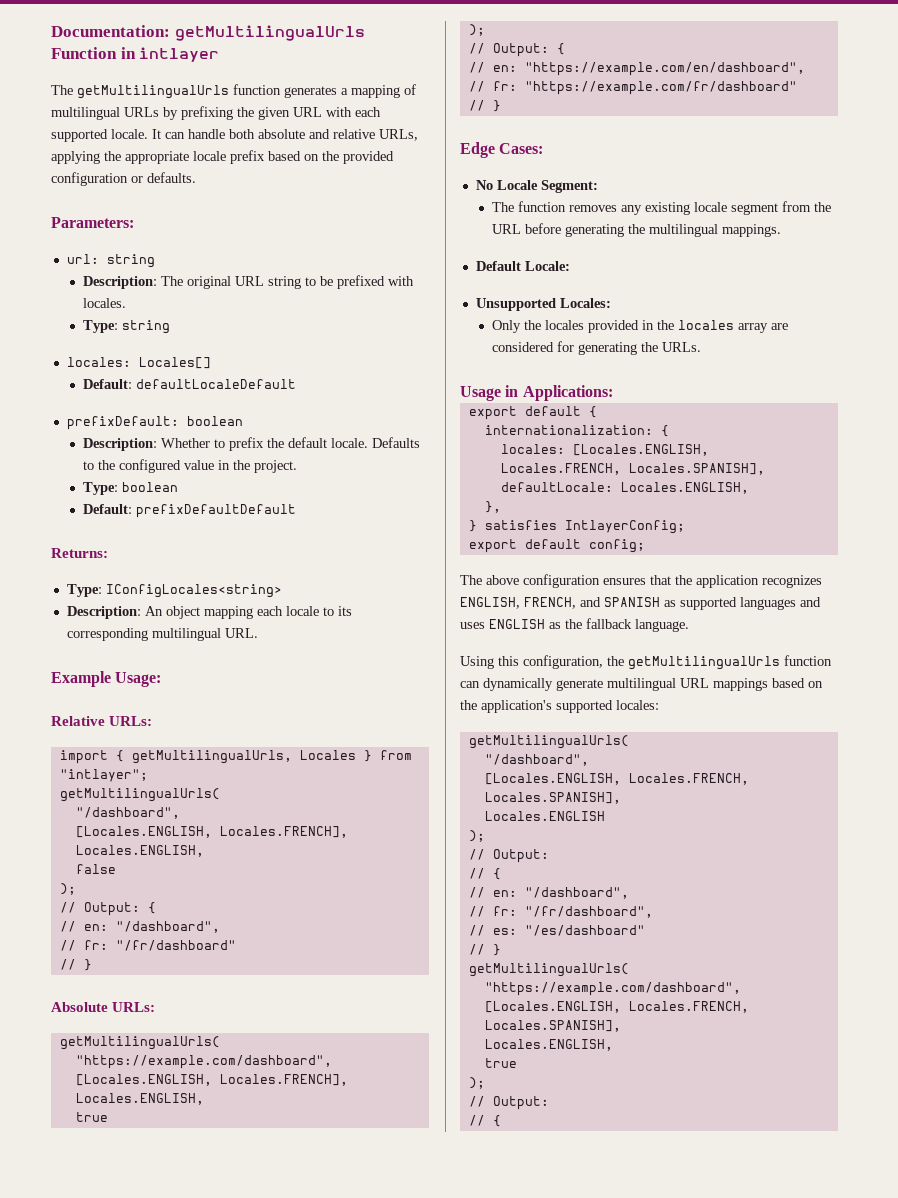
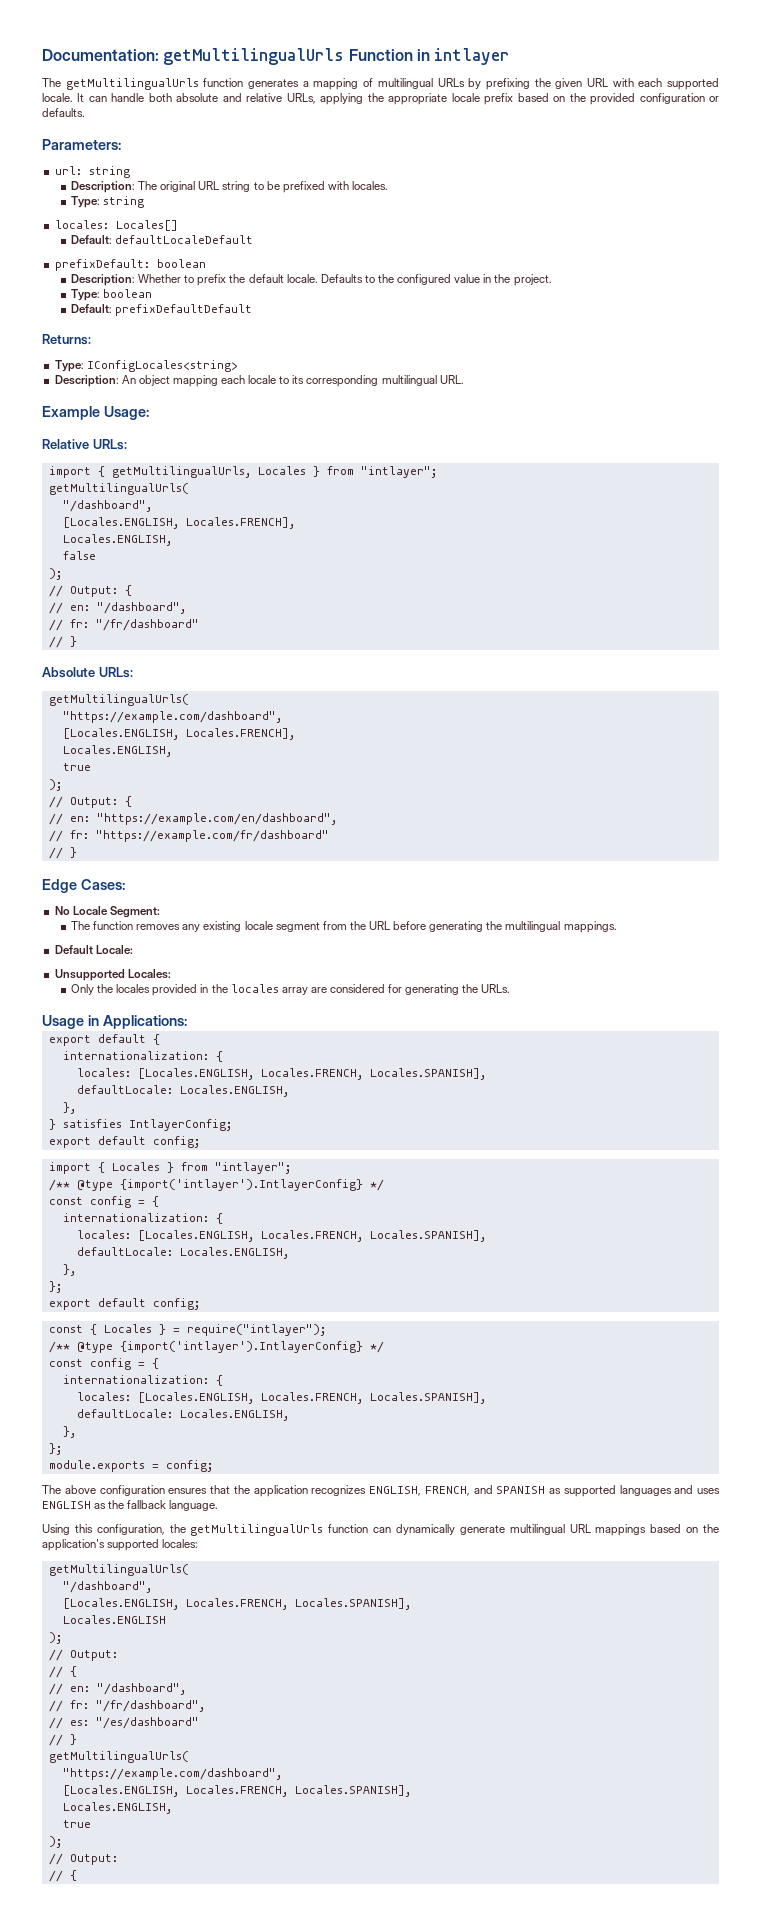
+ import { Locales } from "intlayer";
+ /** @type {import('intlayer').IntlayerConfig} */
+ const config = {
+ internationalization: {
+ locales: [Locales.ENGLISH, Locales.FRENCH, Locales.SPANISH],
+ defaultLocale: Locales.ENGLISH,
+ },
+ };
+ export default config;
+ const { Locales } = require("intlayer");
+ /** @type {import('intlayer').IntlayerConfig} */
+ const config = {
+ internationalization: {
+ locales: [Locales.ENGLISH, Locales.FRENCH, Locales.SPANISH],
+ defaultLocale: Locales.ENGLISH,
+ },
+ };
+ module.exports = config;

